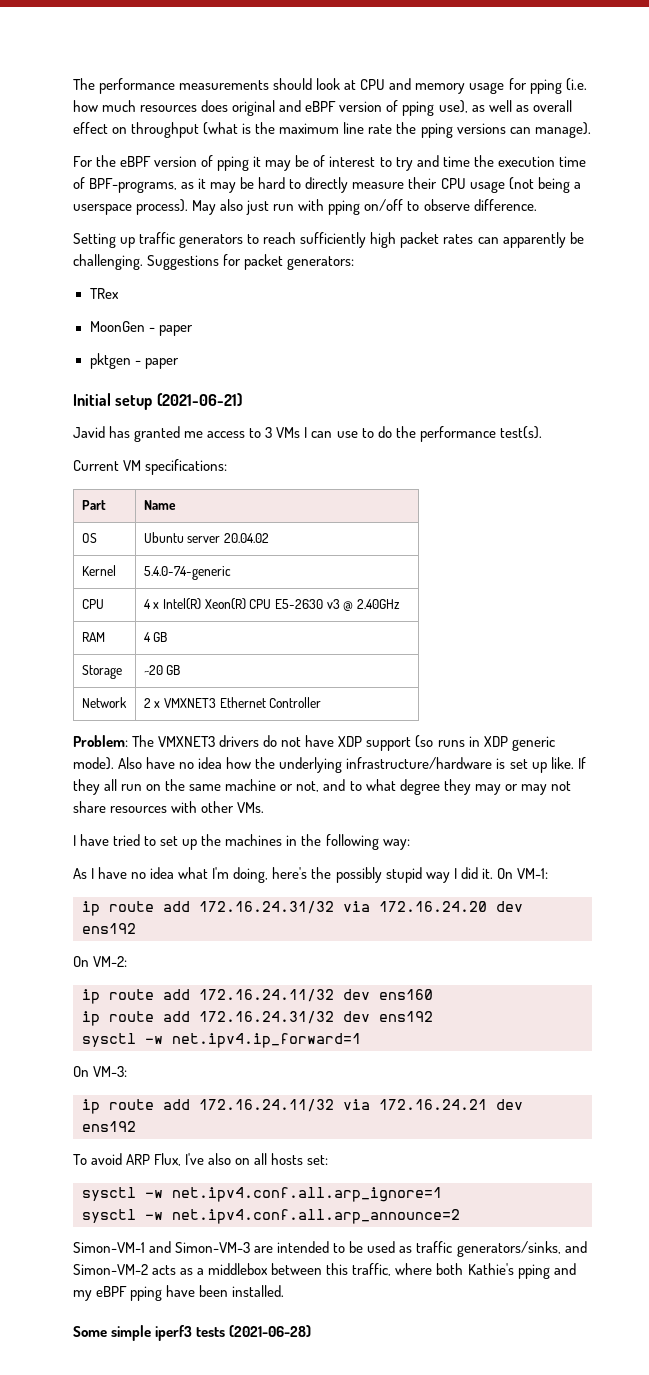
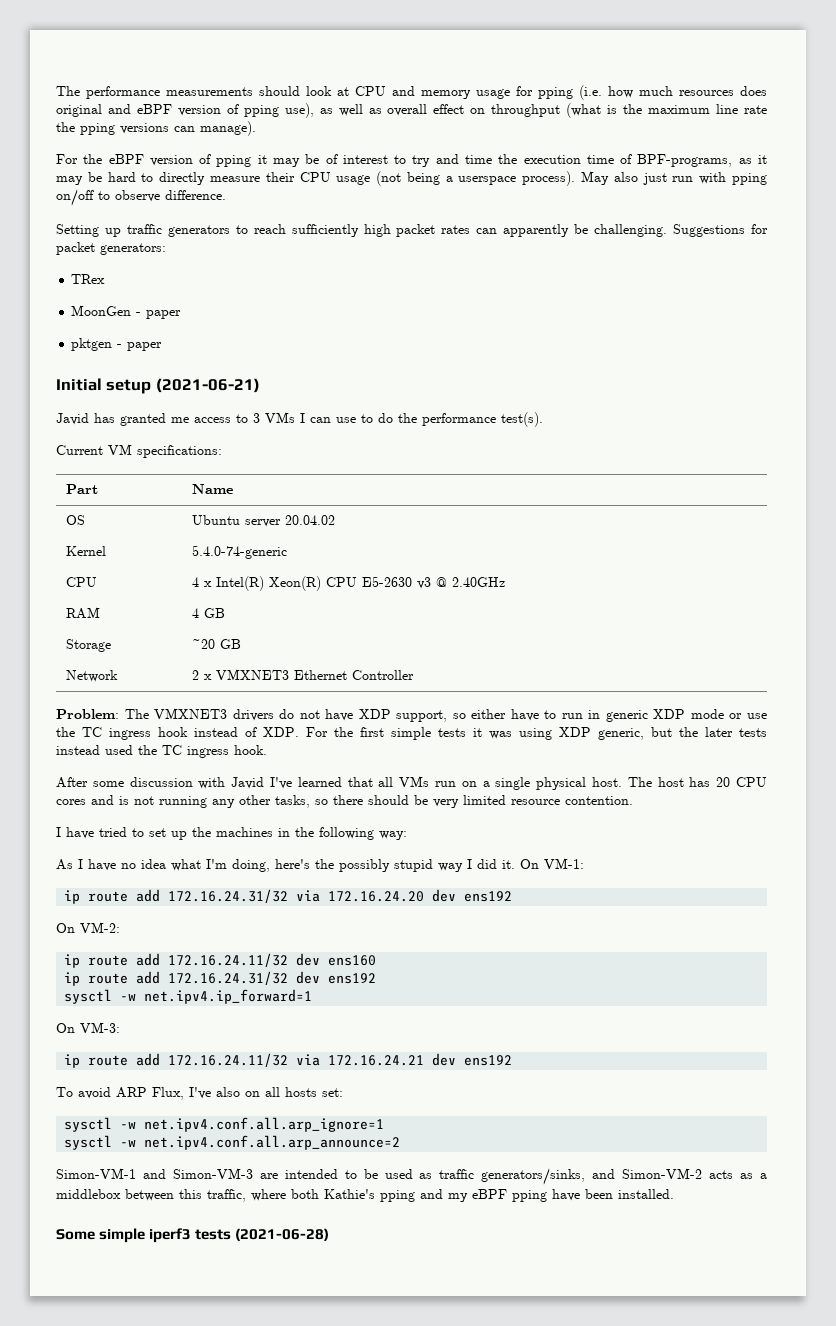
- Problem: The VMXNET3 drivers do not have XDP support (so runs in XDP generic mode). Also have no idea how the underlying infrastructure/hardware is set up like. If they all run on the same machine or not, and to what degree they may or may not share resources with other VMs.
+ Problem: The VMXNET3 drivers do not have XDP support, so either have to run in generic XDP mode or use the TC ingress hook instead of XDP. For the first simple tests it was using XDP generic, but the later tests instead used the TC ingress hook.
+ After some discussion with Javid I've learned that all VMs run on a single physical host. The host has 20 CPU cores and is not running any other tasks, so there should be very limited resource contention.

